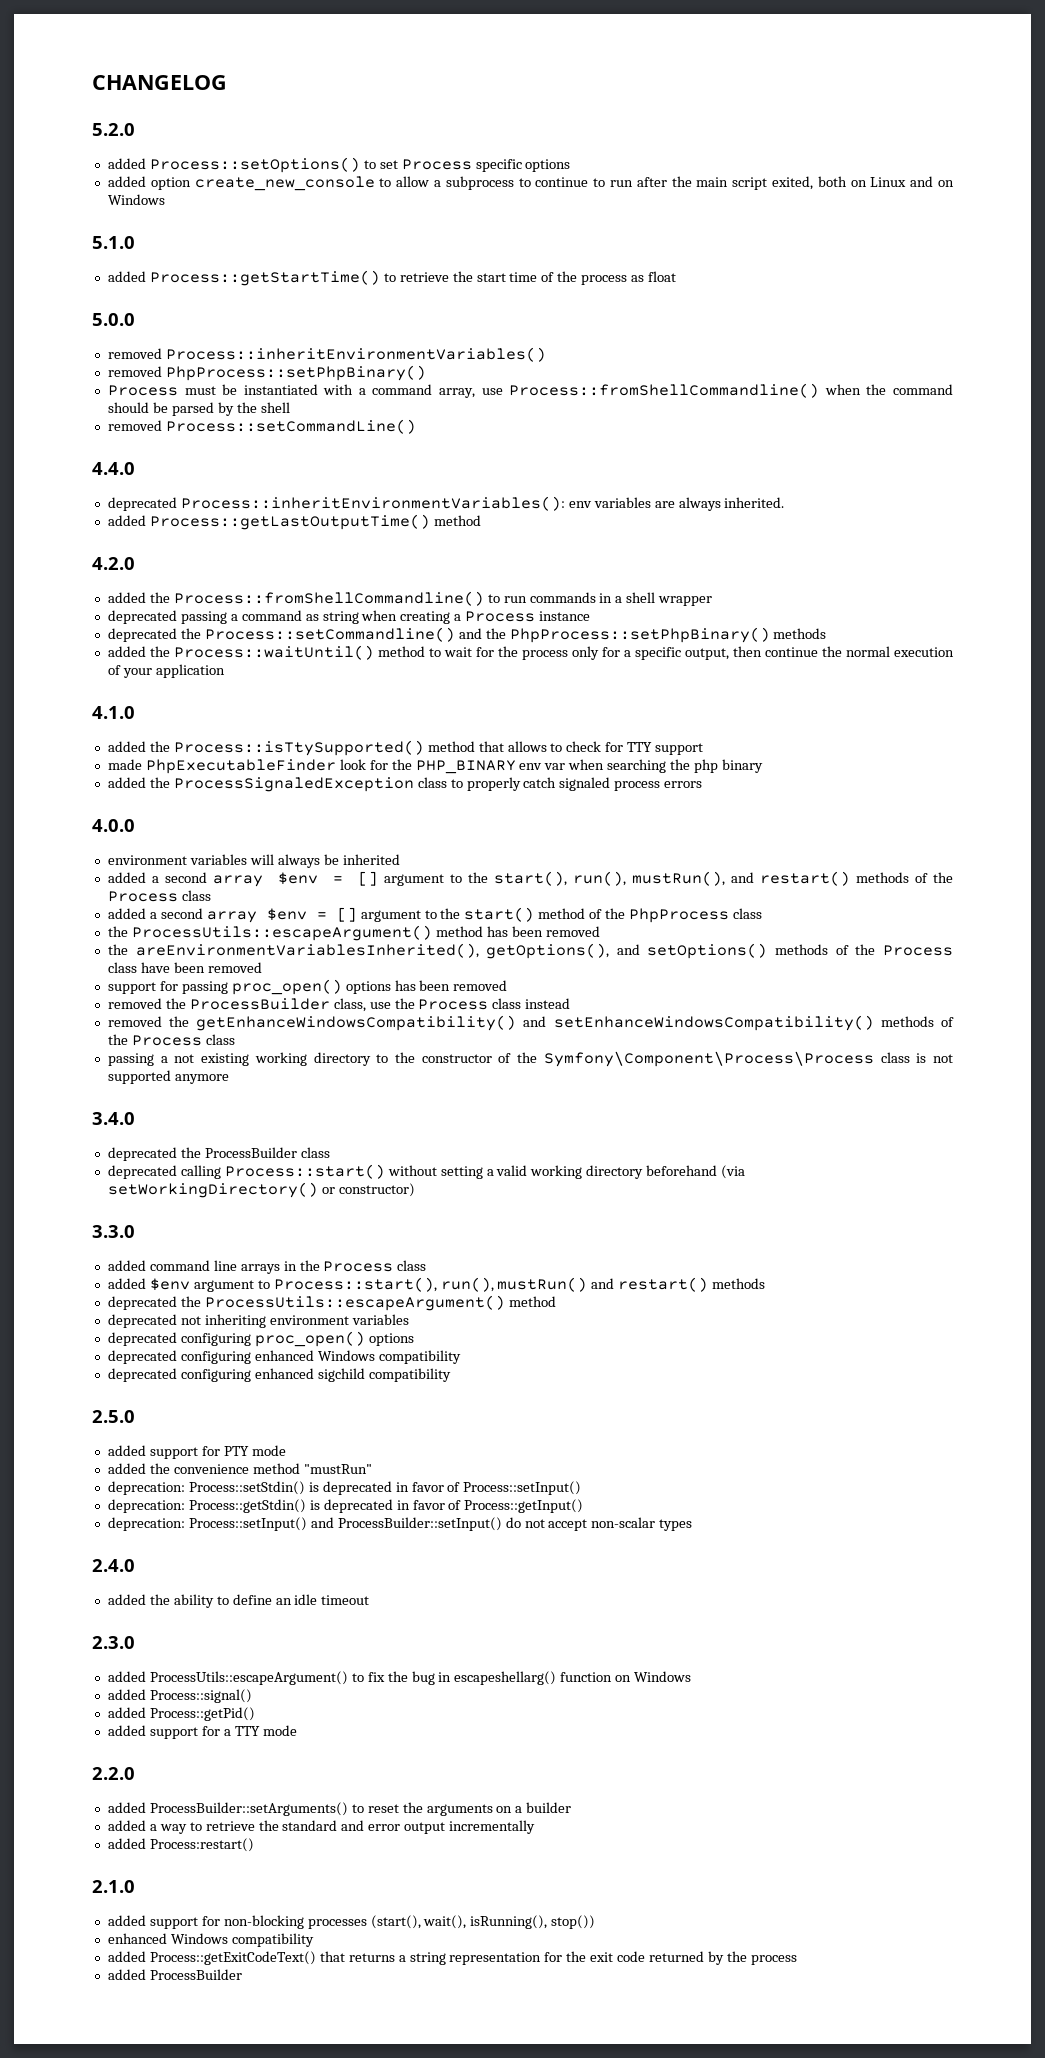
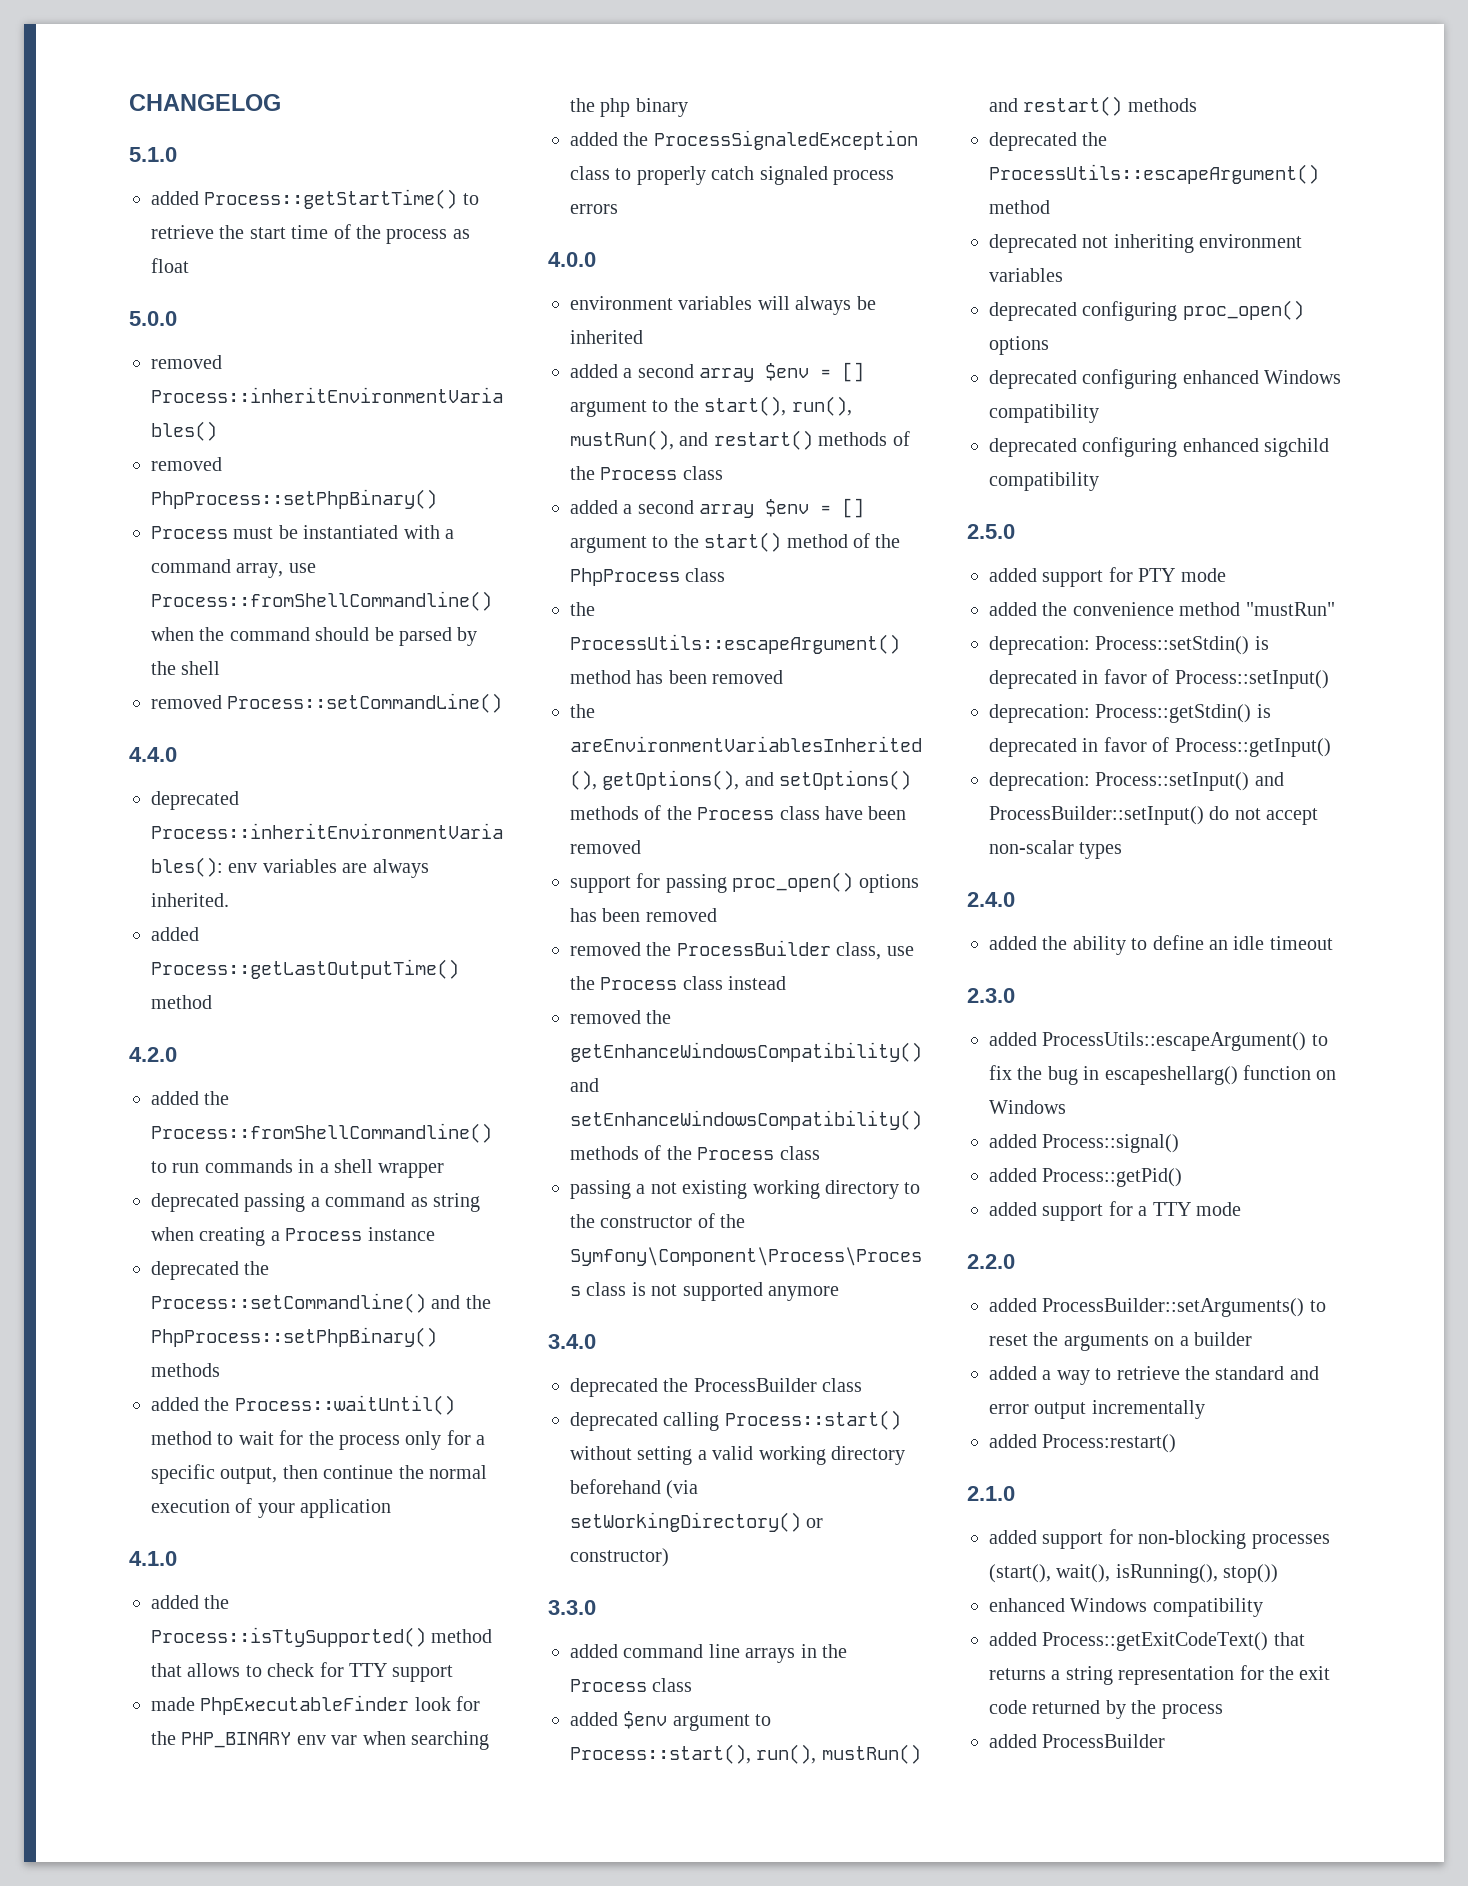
- 5.2.0
- added Process::setOptions() to set Process specific options
- added option create_new_console to allow a subprocess to continue to run after the main script exited, both on Linux and on Windows

